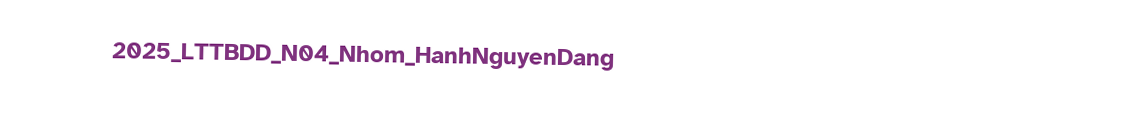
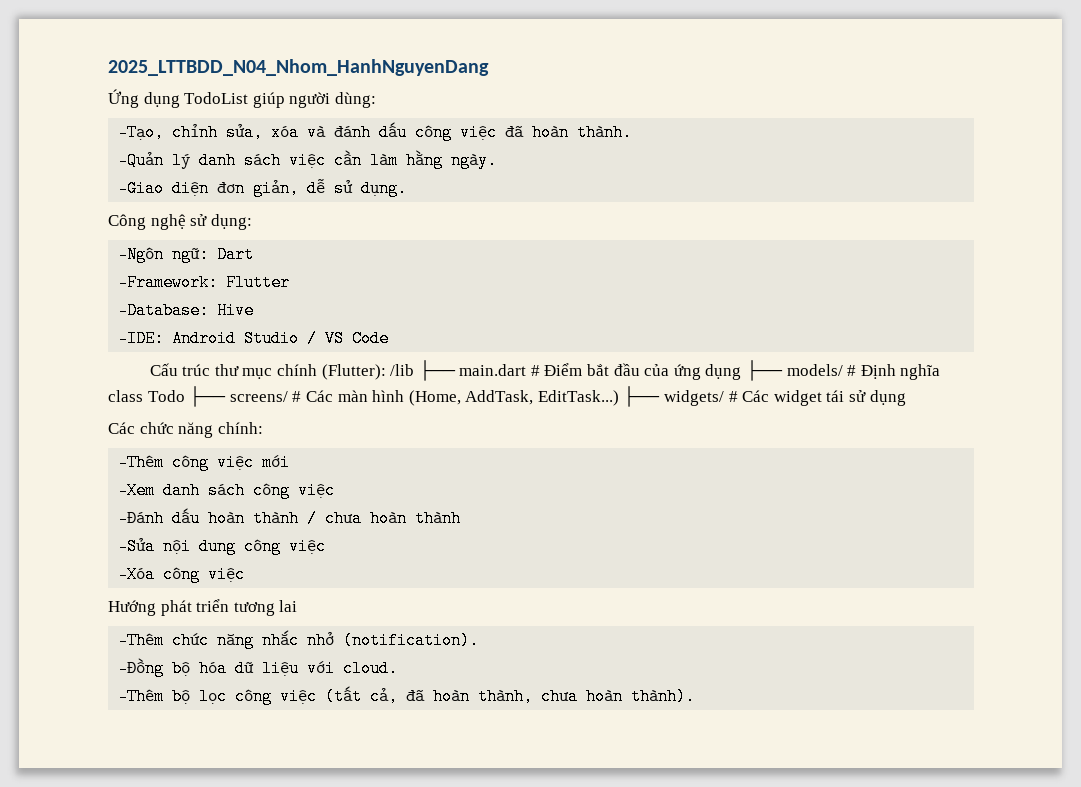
+ Ứng dụng TodoList giúp người dùng:
+ -Tạo, chỉnh sửa, xóa và đánh dấu công việc đã hoàn thành.
+ -Quản lý danh sách việc cần làm hằng ngày.
+ -Giao diện đơn giản, dễ sử dụng.
+ Công nghệ sử dụng:
+ -Ngôn ngữ: Dart
+ -Framework: Flutter
+ -Database: Hive
+ -IDE: Android Studio / VS Code
+ Cấu trúc thư mục chính (Flutter): /lib ├── main.dart # Điểm bắt đầu của ứng dụng ├── models/ # Định nghĩa class Todo ├── screens/ # Các màn hình (Home, AddTask, EditTask...) ├── widgets/ # Các widget tái sử dụng
+ Các chức năng chính:
+ -Thêm công việc mới
+ -Xem danh sách công việc
+ -Đánh dấu hoàn thành / chưa hoàn thành
+ -Sửa nội dung công việc
+ -Xóa công việc
+ Hướng phát triển tương lai
+ -Thêm chức năng nhắc nhở (notification).
+ -Đồng bộ hóa dữ liệu với cloud.
+ -Thêm bộ lọc công việc (tất cả, đã hoàn thành, chưa hoàn thành).

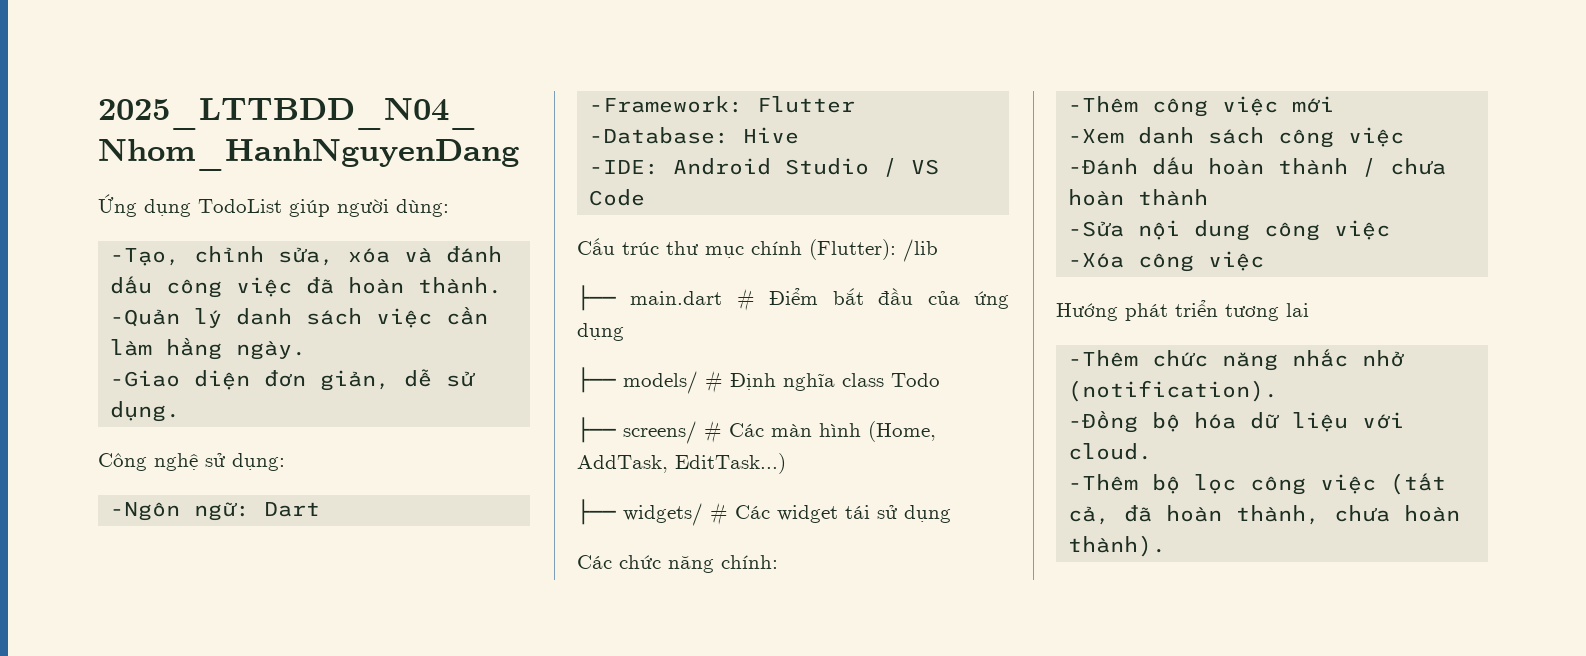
- Cấu trúc thư mục chính (Flutter): /lib ├── main.dart # Điểm bắt đầu của ứng dụng ├── models/ # Định nghĩa class Todo ├── screens/ # Các màn hình (Home, AddTask, EditTask...) ├── widgets/ # Các widget tái sử dụng
+ Cấu trúc thư mục chính (Flutter): /lib
+ ├── main.dart # Điểm bắt đầu của ứng dụng
+ ├── models/ # Định nghĩa class Todo
+ ├── screens/ # Các màn hình (Home, AddTask, EditTask...)
+ ├── widgets/ # Các widget tái sử dụng

